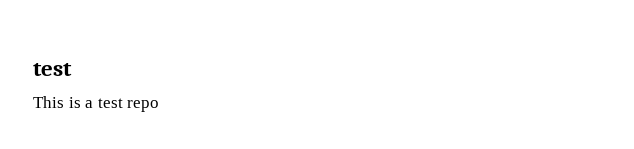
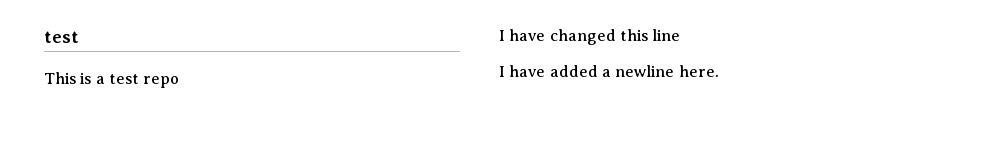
+ I have changed this line
+ I have added a newline here.

